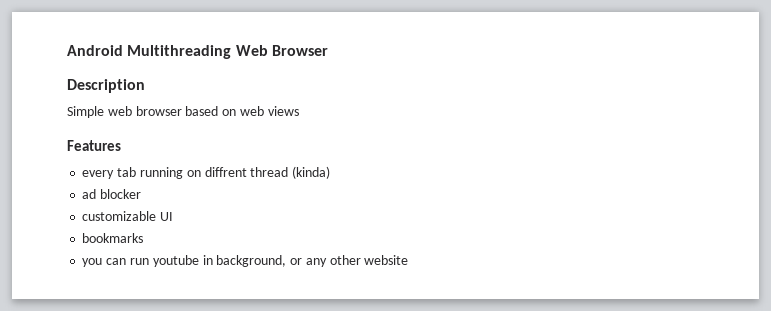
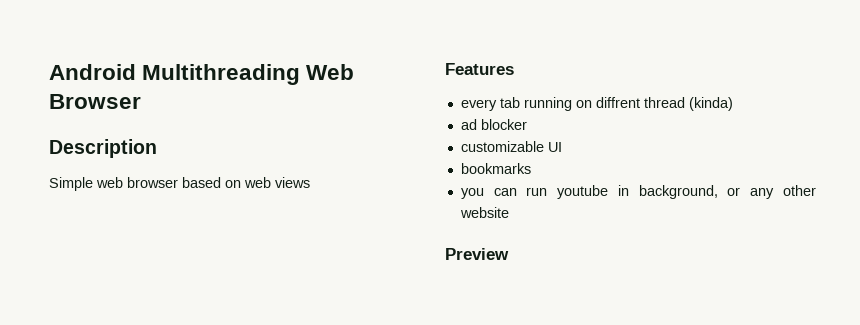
+ Preview

